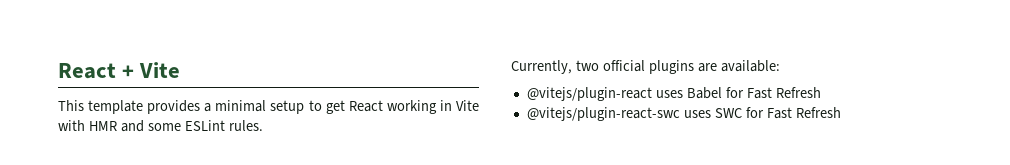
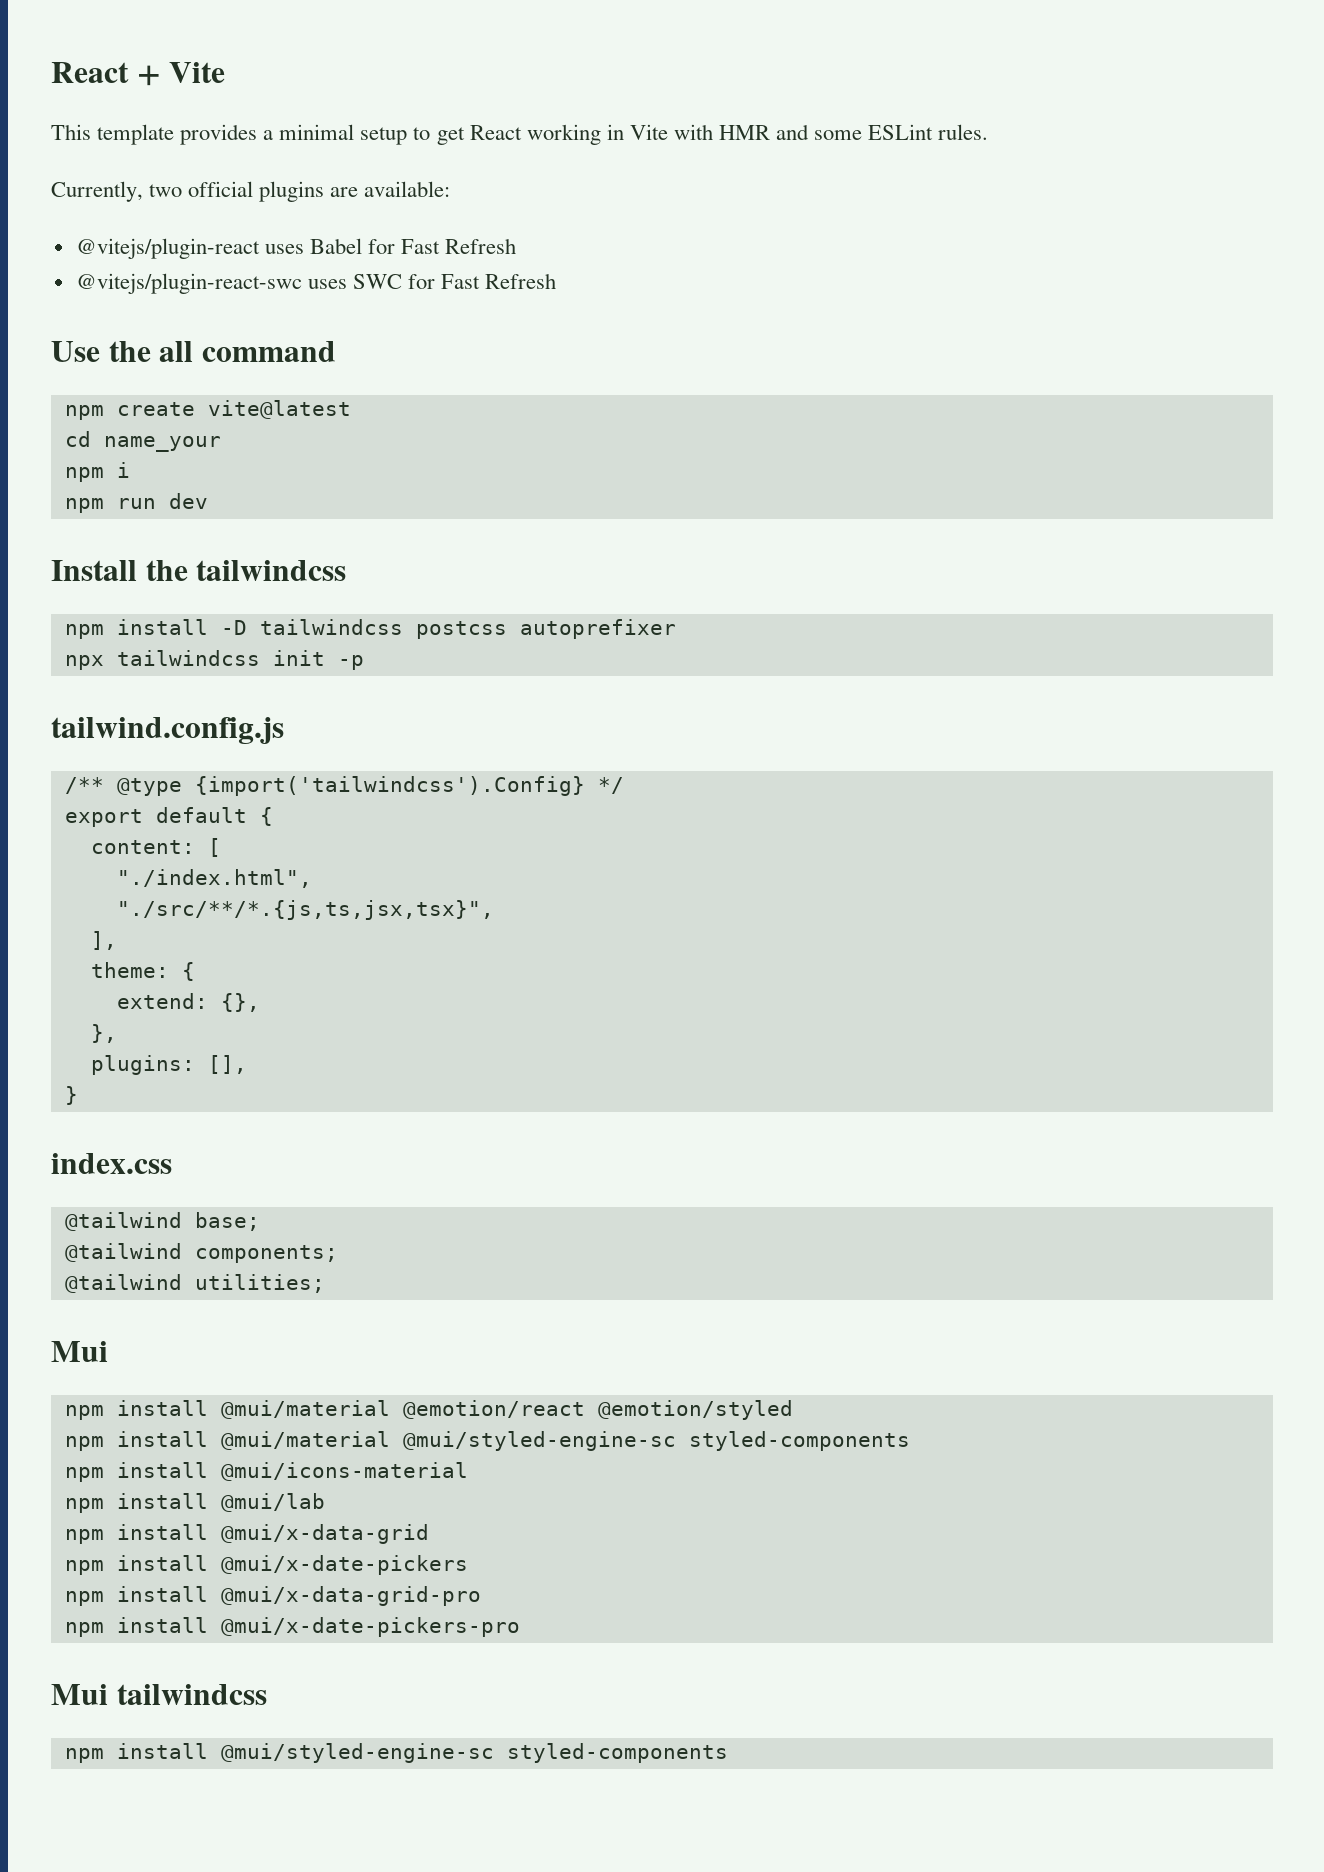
+ Use the all command
+ npm create vite@latest
+ cd name_your
+ npm i
+ npm run dev
+ Install the tailwindcss
+ npm install -D tailwindcss postcss autoprefixer
+ npx tailwindcss init -p
+ tailwind.config.js
+ /** @type {import('tailwindcss').Config} */
+ export default {
+ content: [
+ "./index.html",
+ "./src/**/*.{js,ts,jsx,tsx}",
+ ],
+ theme: {
+ extend: {},
+ },
+ plugins: [],
+ }
+ index.css
+ @tailwind base;
+ @tailwind components;
+ @tailwind utilities;
+ Mui
+ npm install @mui/material @emotion/react @emotion/styled
+ npm install @mui/material @mui/styled-engine-sc styled-components
+ npm install @mui/icons-material
+ npm install @mui/lab
+ npm install @mui/x-data-grid
+ npm install @mui/x-date-pickers
+ npm install @mui/x-data-grid-pro
+ npm install @mui/x-date-pickers-pro
+ Mui tailwindcss
+ npm install @mui/styled-engine-sc styled-components

